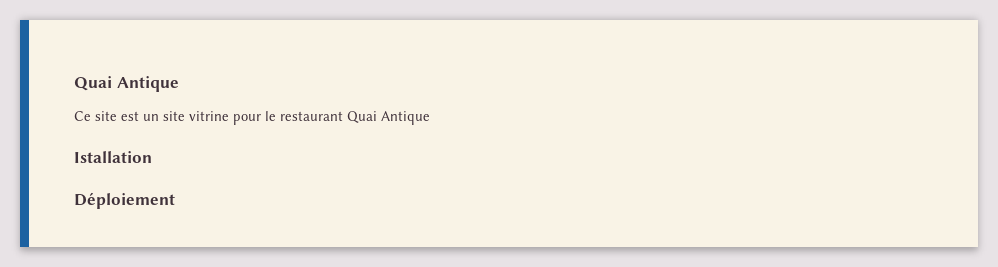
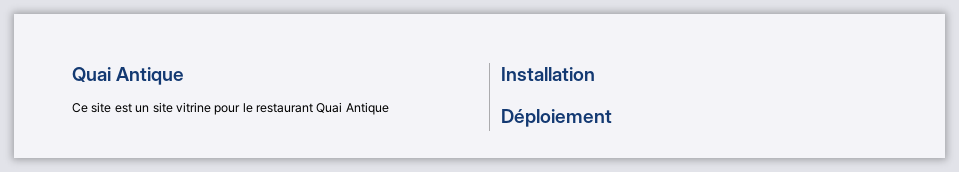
- Istallation
+ Installation

